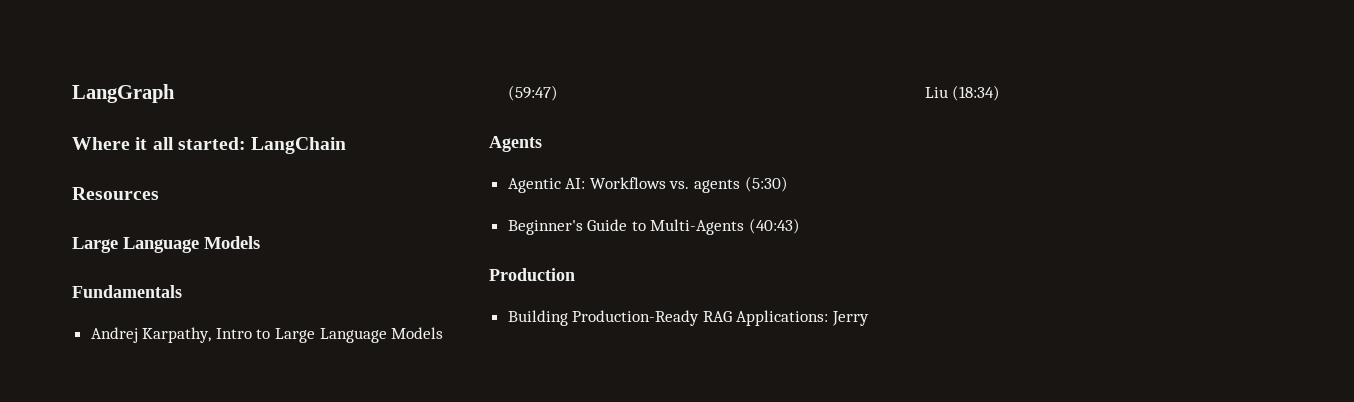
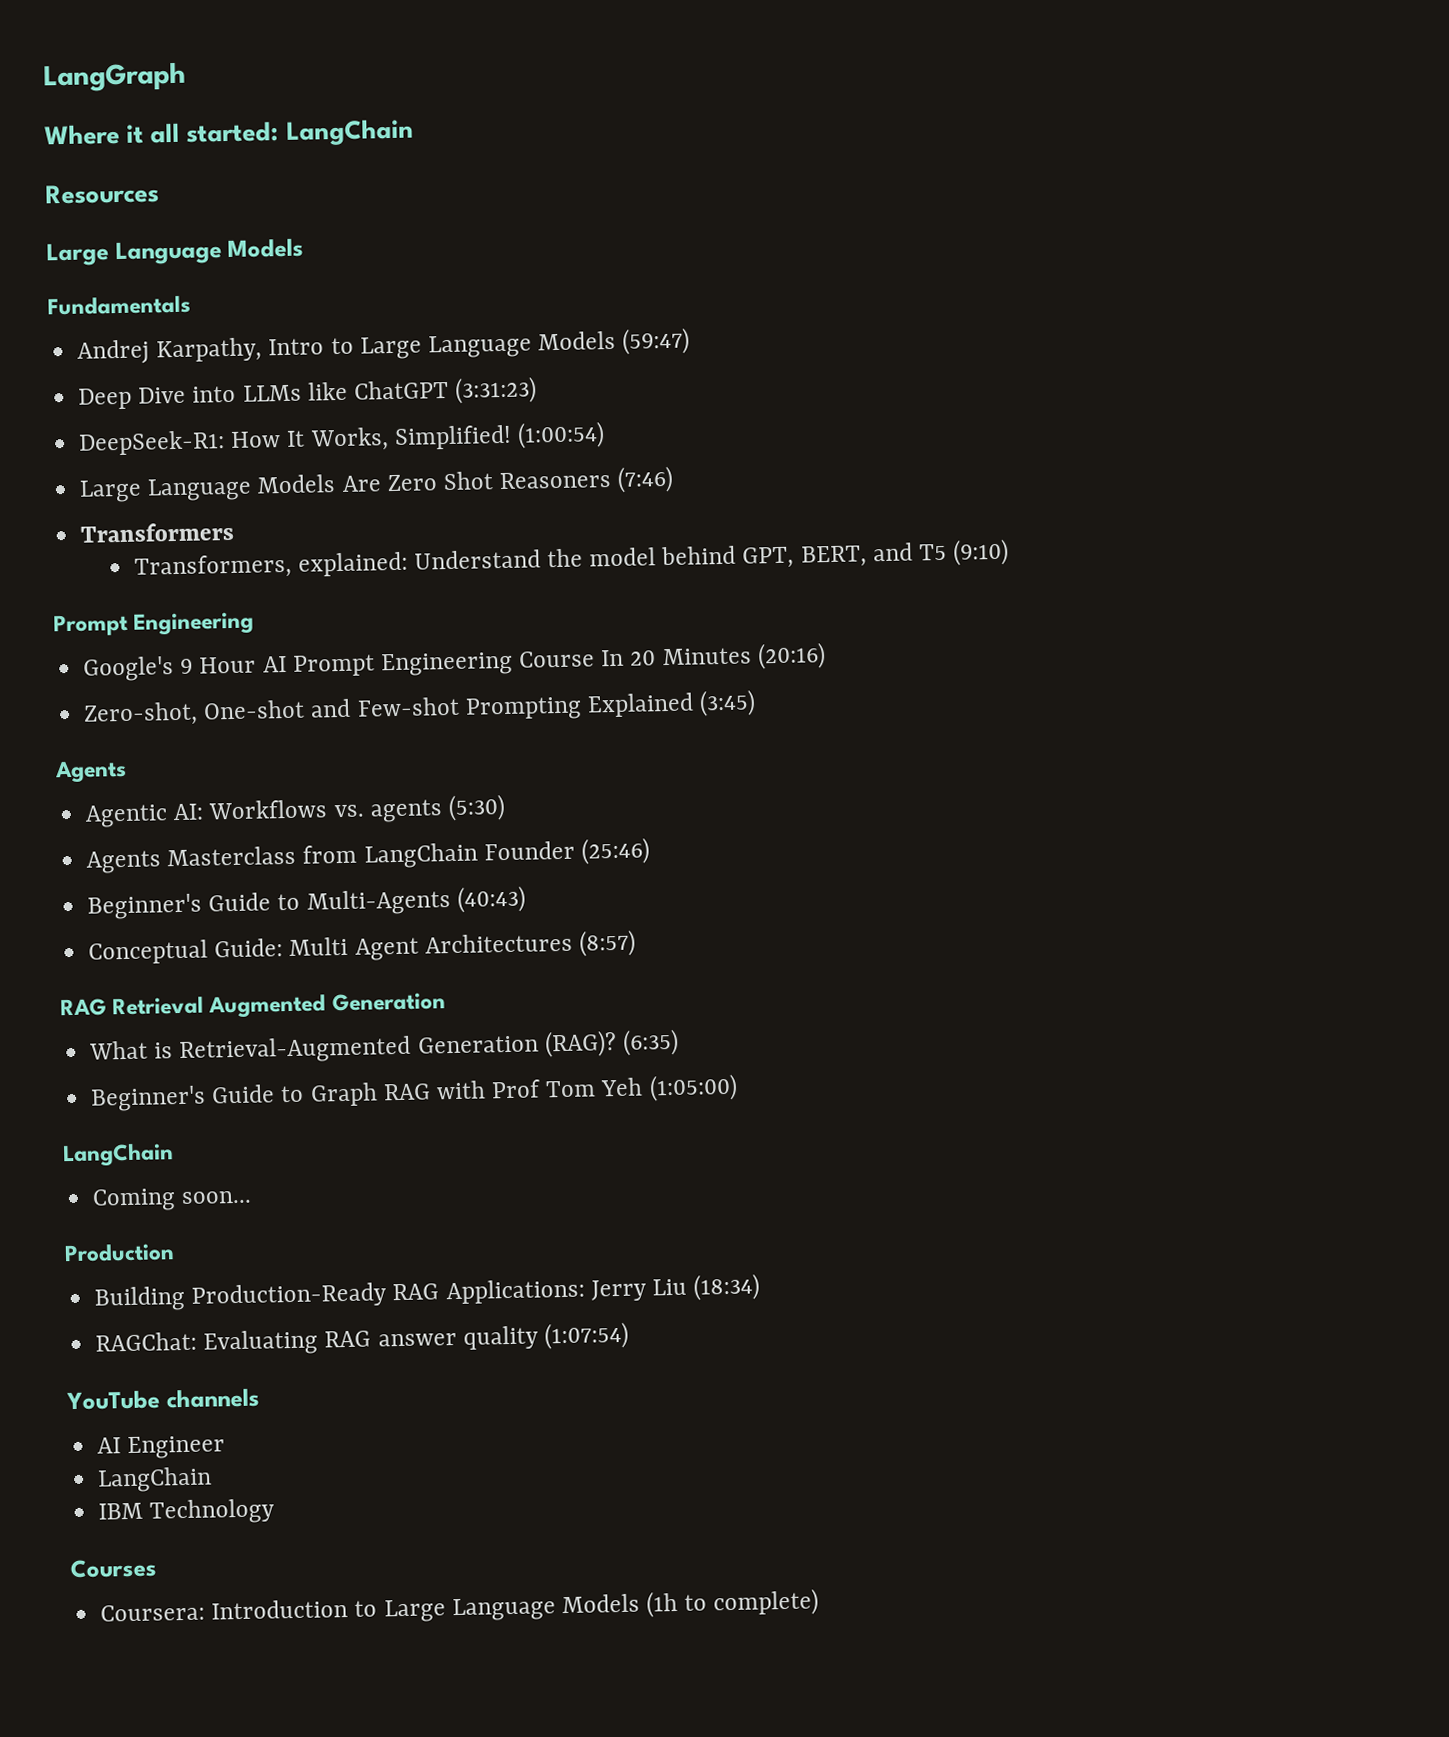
+ Deep Dive into LLMs like ChatGPT (3:31:23)
+ DeepSeek-R1: How It Works, Simplified! (1:00:54)
+ Large Language Models Are Zero Shot Reasoners (7:46)
+ Transformers
+ Transformers, explained: Understand the model behind GPT, BERT, and T5 (9:10)
+ Prompt Engineering
+ Google's 9 Hour AI Prompt Engineering Course In 20 Minutes (20:16)
+ Zero-shot, One-shot and Few-shot Prompting Explained (3:45)
+ Agents Masterclass from LangChain Founder (25:46)
+ Conceptual Guide: Multi Agent Architectures (8:57)
+ RAG Retrieval Augmented Generation
+ What is Retrieval-Augmented Generation (RAG)? (6:35)
+ Beginner's Guide to Graph RAG with Prof Tom Yeh (1:05:00)
+ LangChain
+ Coming soon...
+ RAGChat: Evaluating RAG answer quality (1:07:54)
+ YouTube channels
+ AI Engineer
+ LangChain
+ IBM Technology
+ Courses
+ Coursera: Introduction to Large Language Models (1h to complete)

